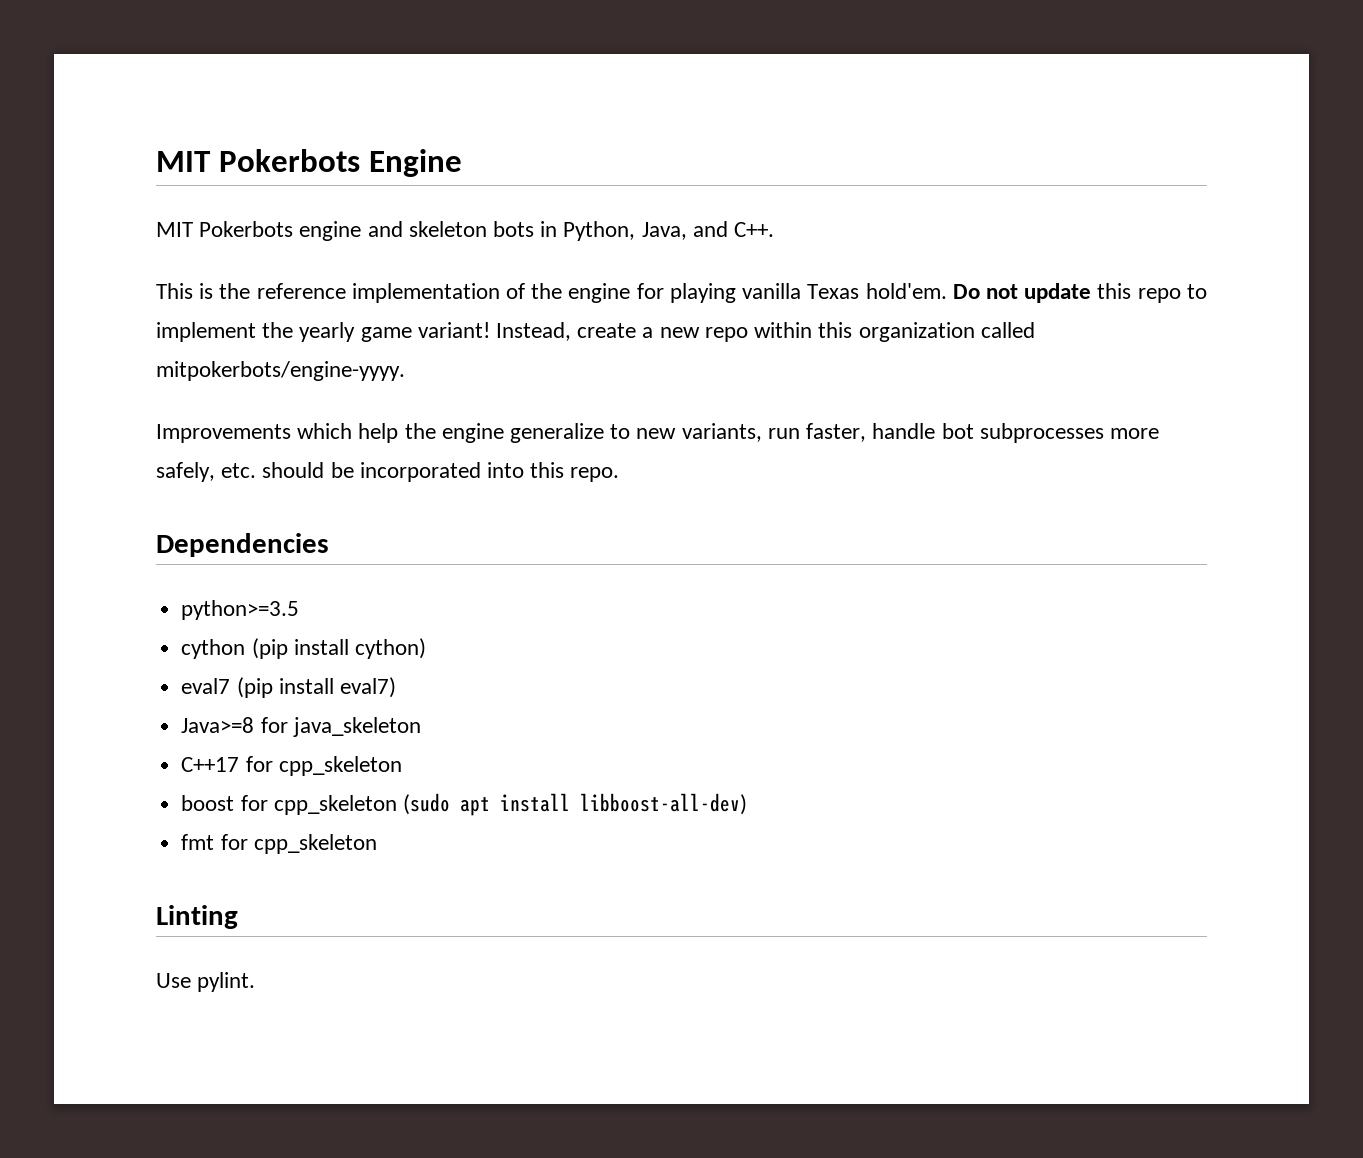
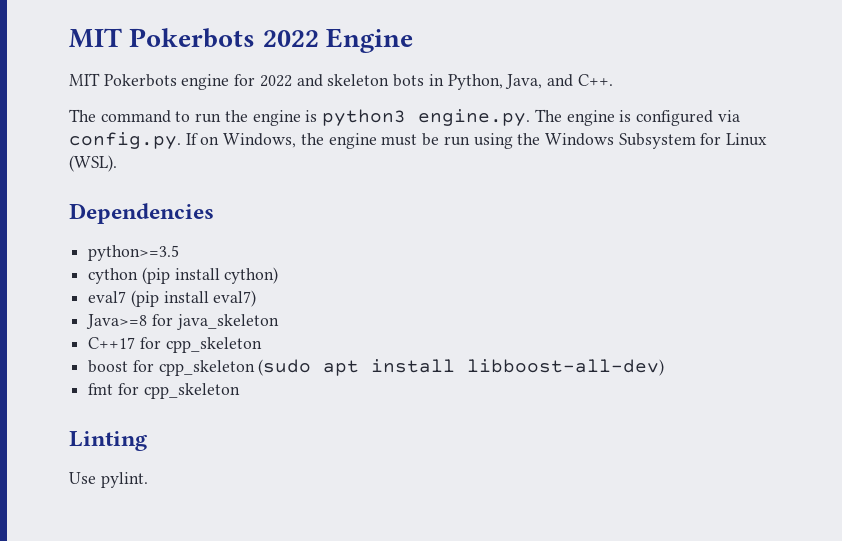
- MIT Pokerbots Engine
+ MIT Pokerbots 2022 Engine
- MIT Pokerbots engine and skeleton bots in Python, Java, and C++.
+ MIT Pokerbots engine for 2022 and skeleton bots in Python, Java, and C++.
- This is the reference implementation of the engine for playing vanilla Texas hold'em. Do not update this repo to implement the yearly game variant! Instead, create a new repo within this organization called mitpokerbots/engine-yyyy.
- Improvements which help the engine generalize to new variants, run faster, handle bot subprocesses more safely, etc. should be incorporated into this repo.
+ The command to run the engine is python3 engine.py. The engine is configured via config.py. If on Windows, the engine must be run using the Windows Subsystem for Linux (WSL).

